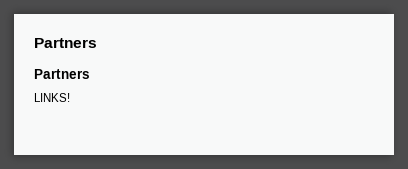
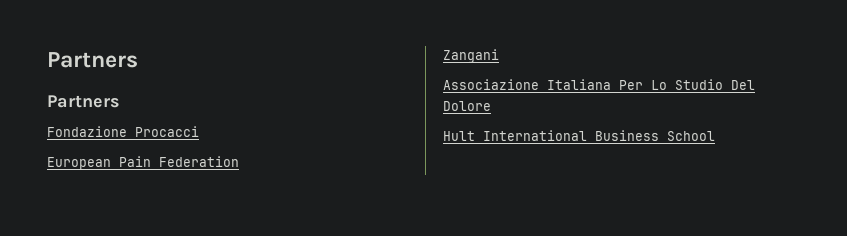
- LINKS!
+ Fondazione Procacci
+ European Pain Federation
+ Zangani
+ Associazione Italiana Per Lo Studio Del Dolore
+ Hult International Business School

